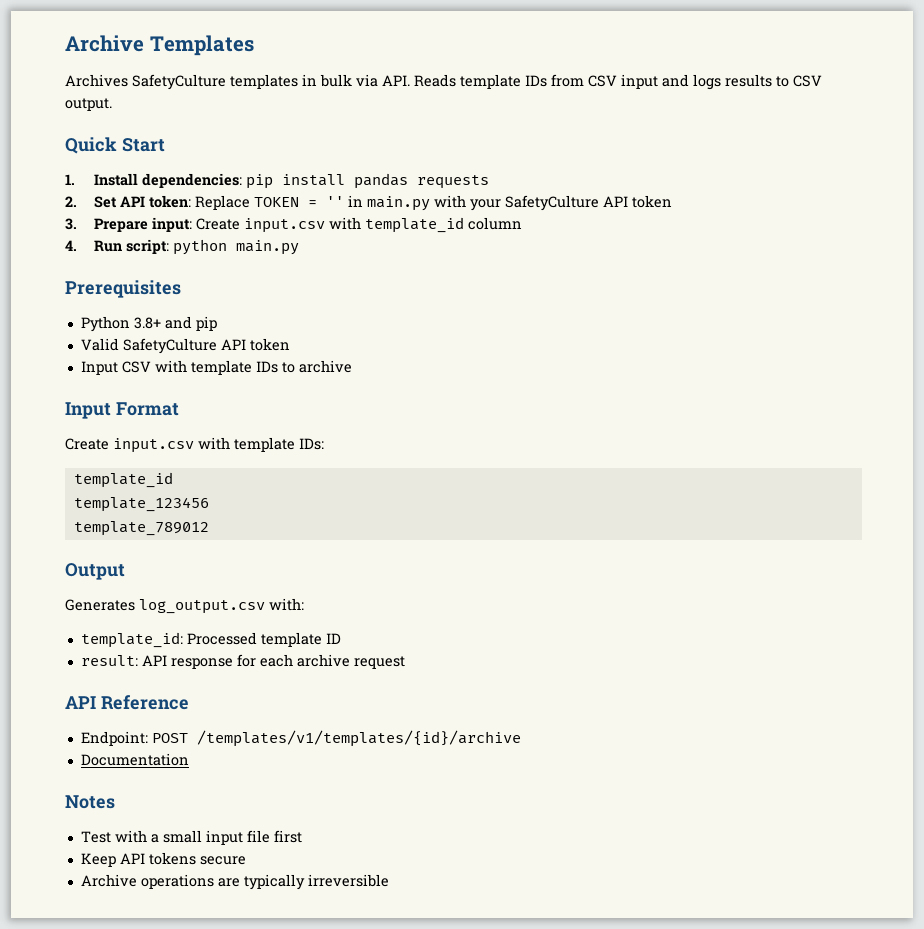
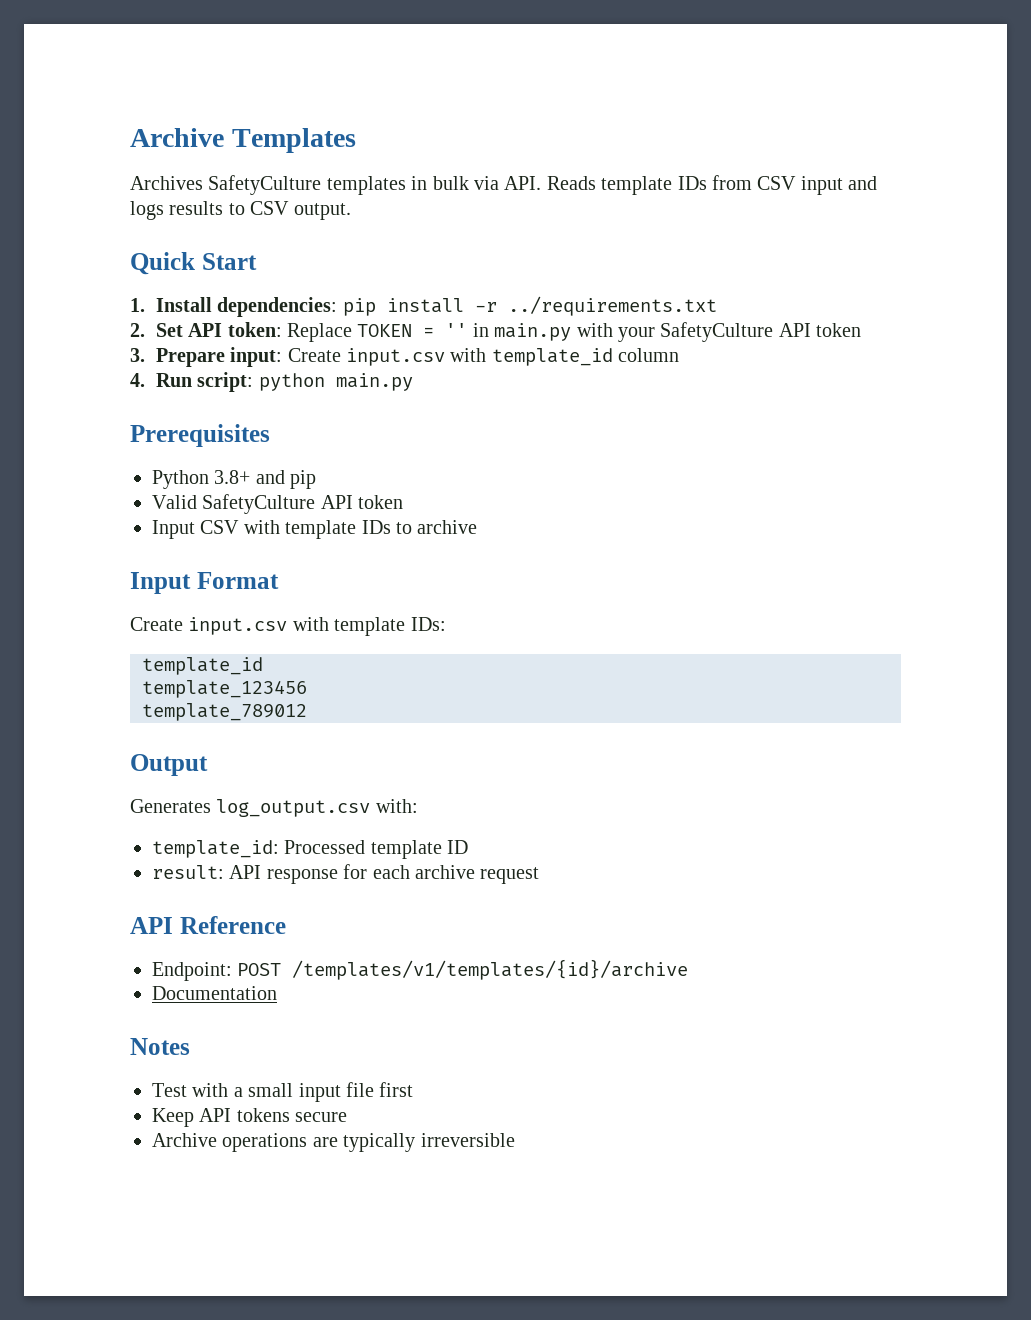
- 1. Install dependencies: pip install pandas requests
+ 1. Install dependencies: pip install -r ../requirements.txt

